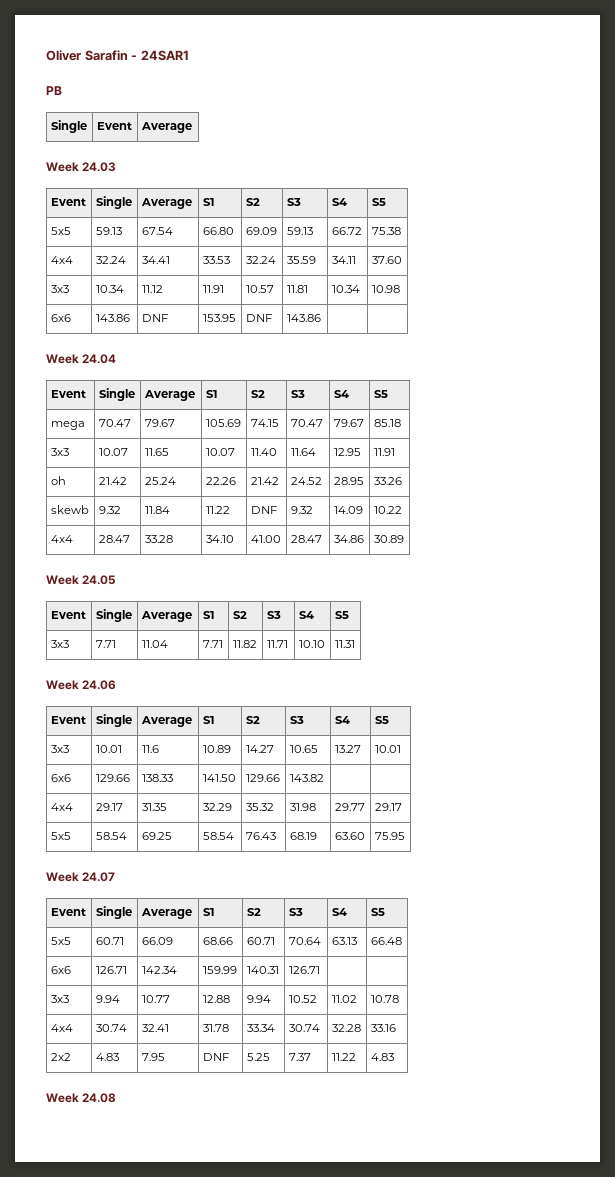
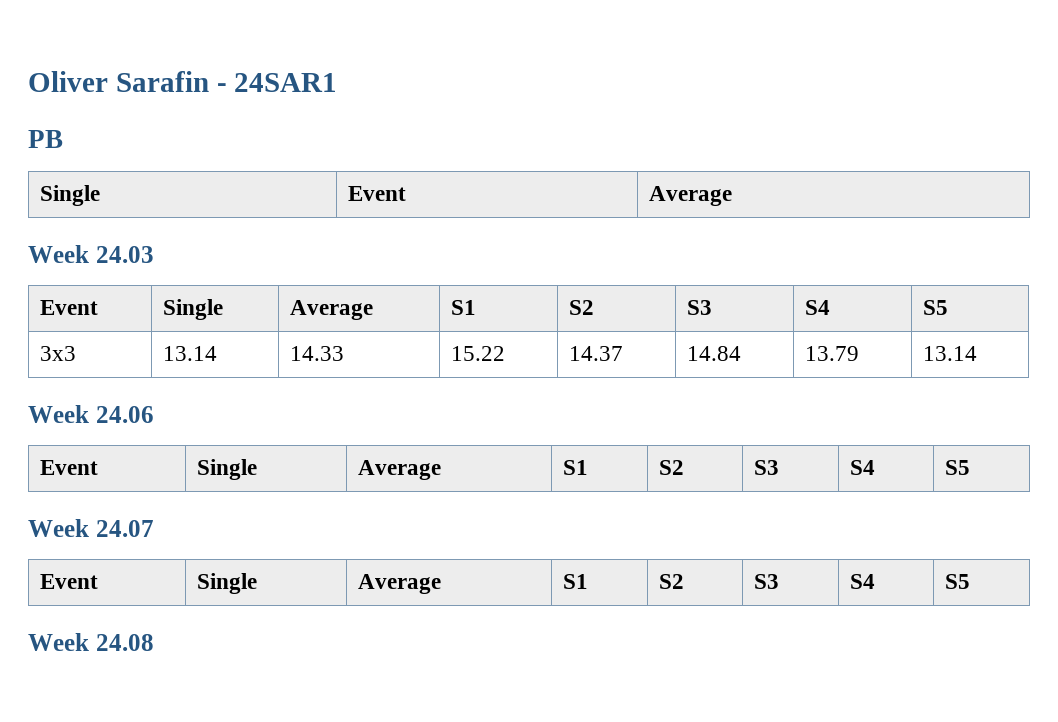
- 5x5 | 59.13 | 67.54 | 66.80 | 69.09 | 59.13 | 66.72 | 75.38
- 4x4 | 32.24 | 34.41 | 33.53 | 32.24 | 35.59 | 34.11 | 37.60
- 3x3 | 10.34 | 11.12 | 11.91 | 10.57 | 11.81 | 10.34 | 10.98
- 6x6 | 143.86 | DNF | 153.95 | DNF | 143.86 | |
- Week 24.04
- Event | Single | Average | S1 | S2 | S3 | S4 | S5
- mega | 70.47 | 79.67 | 105.69 | 74.15 | 70.47 | 79.67 | 85.18
- 3x3 | 10.07 | 11.65 | 10.07 | 11.40 | 11.64 | 12.95 | 11.91
- oh | 21.42 | 25.24 | 22.26 | 21.42 | 24.52 | 28.95 | 33.26
- skewb | 9.32 | 11.84 | 11.22 | DNF | 9.32 | 14.09 | 10.22
- 4x4 | 28.47 | 33.28 | 34.10 | 41.00 | 28.47 | 34.86 | 30.89
- Week 24.05
- Event | Single | Average | S1 | S2 | S3 | S4 | S5
- 3x3 | 7.71 | 11.04 | 7.71 | 11.82 | 11.71 | 10.10 | 11.31
+ 3x3 | 13.14 | 14.33 | 15.22 | 14.37 | 14.84 | 13.79 | 13.14
- 3x3 | 10.01 | 11.6 | 10.89 | 14.27 | 10.65 | 13.27 | 10.01
- 6x6 | 129.66 | 138.33 | 141.50 | 129.66 | 143.82 | |
- 4x4 | 29.17 | 31.35 | 32.29 | 35.32 | 31.98 | 29.77 | 29.17
- 5x5 | 58.54 | 69.25 | 58.54 | 76.43 | 68.19 | 63.60 | 75.95
- 5x5 | 60.71 | 66.09 | 68.66 | 60.71 | 70.64 | 63.13 | 66.48
- 6x6 | 126.71 | 142.34 | 159.99 | 140.31 | 126.71 | |
- 3x3 | 9.94 | 10.77 | 12.88 | 9.94 | 10.52 | 11.02 | 10.78
- 4x4 | 30.74 | 32.41 | 31.78 | 33.34 | 30.74 | 32.28 | 33.16
- 2x2 | 4.83 | 7.95 | DNF | 5.25 | 7.37 | 11.22 | 4.83

